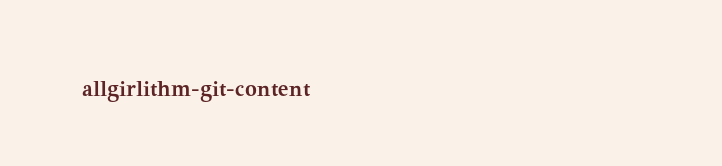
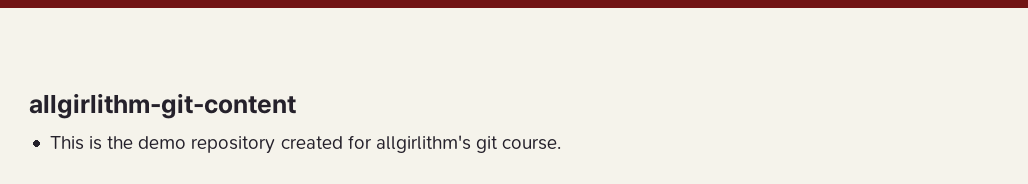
+ This is the demo repository created for allgirlithm's git course.

